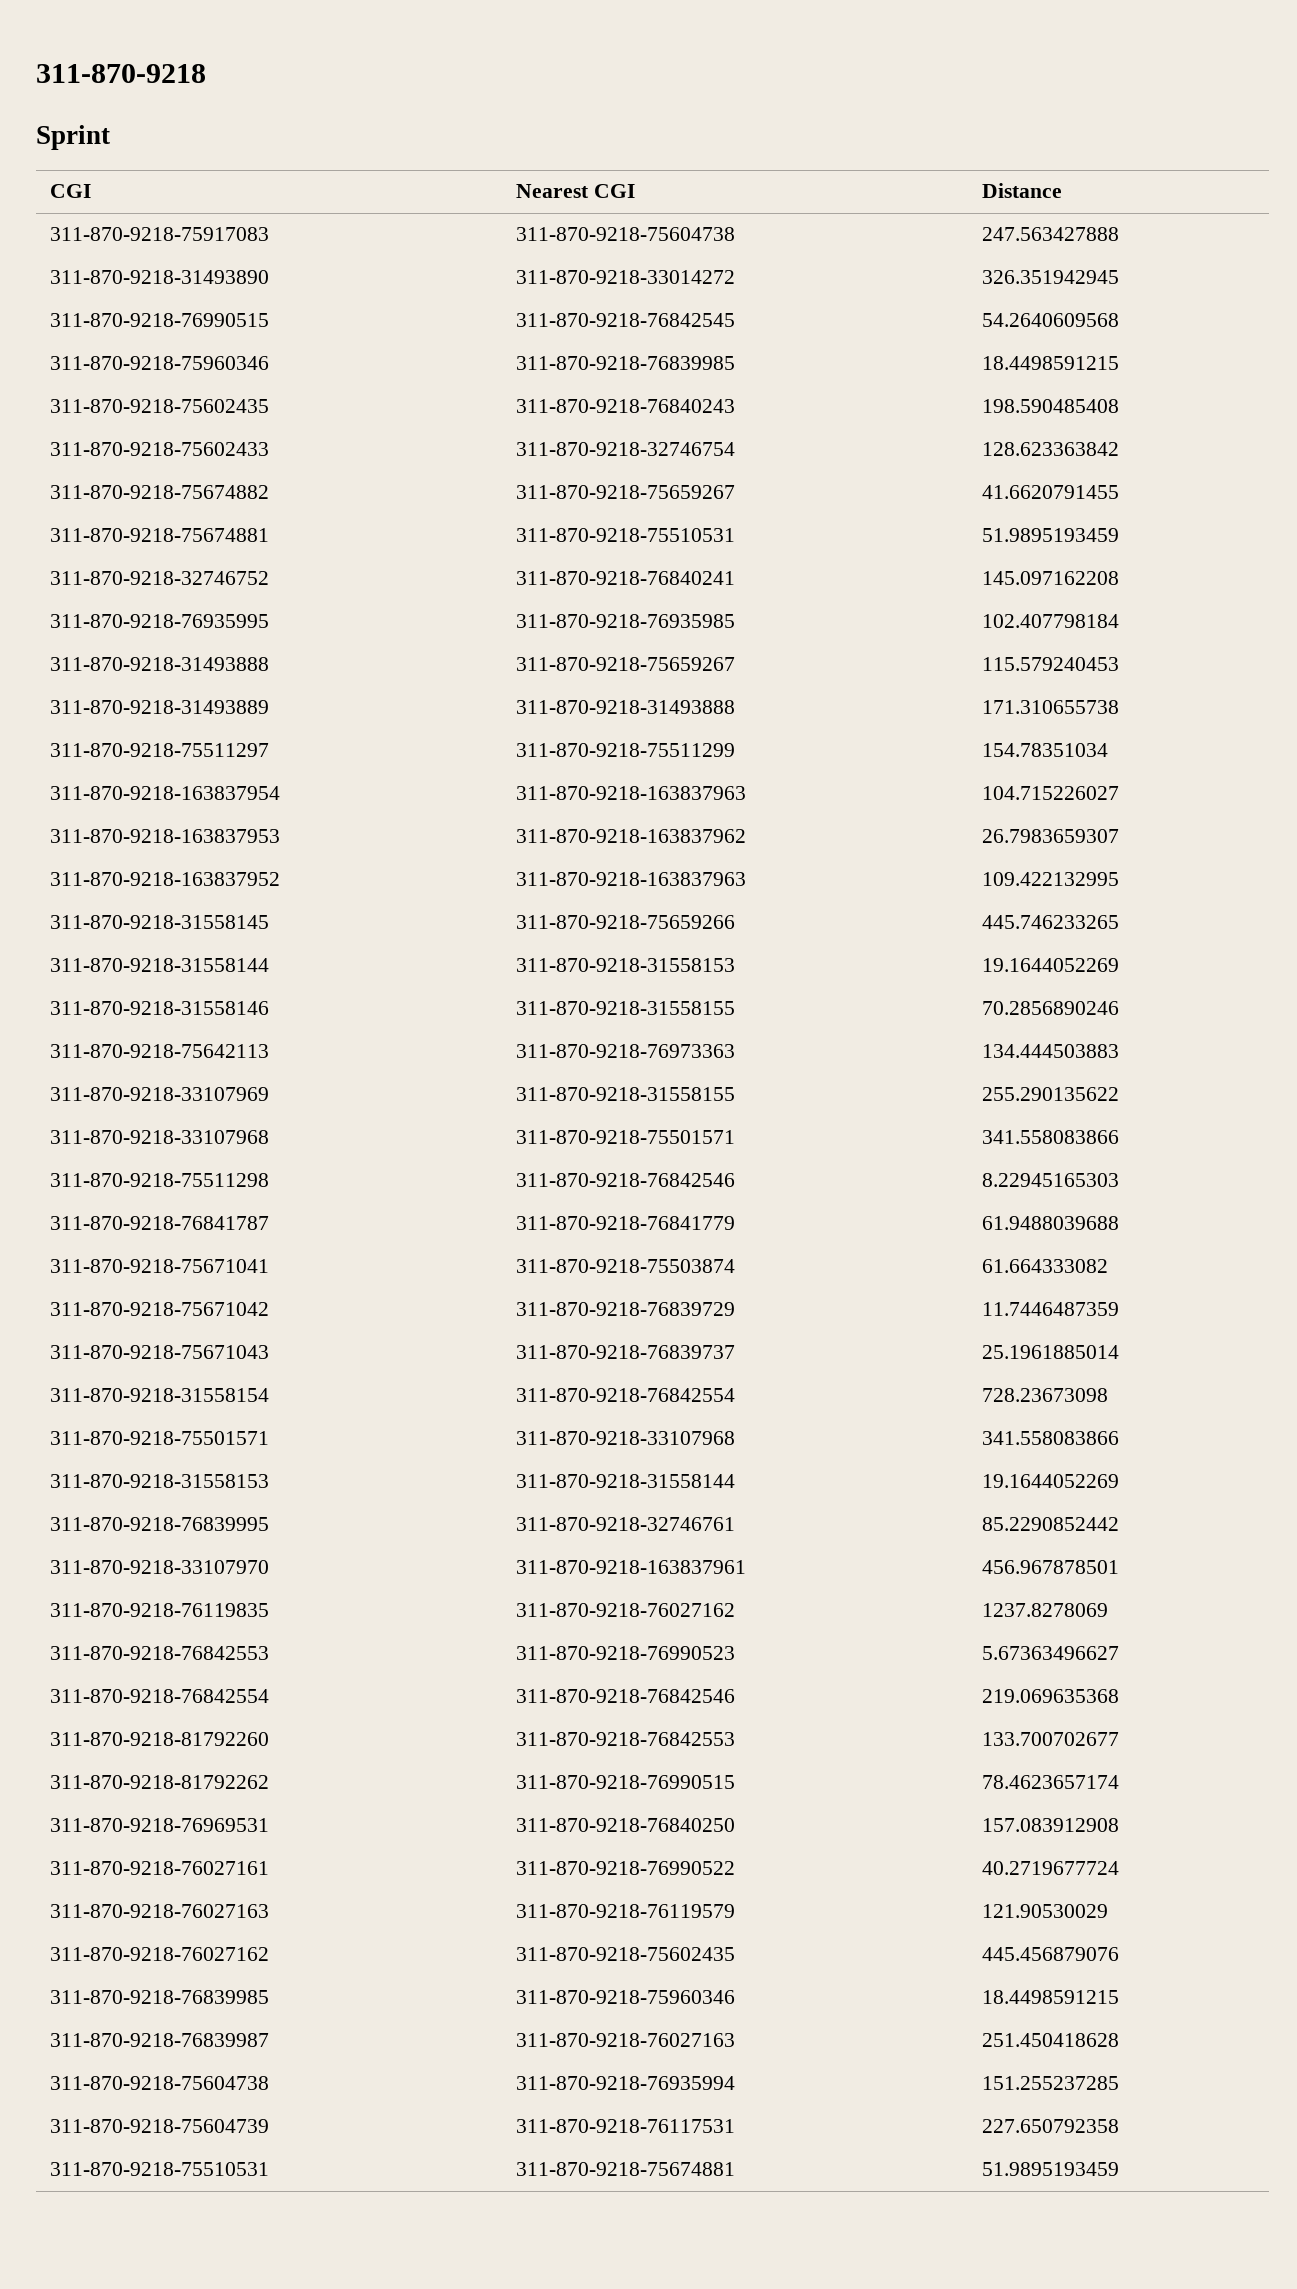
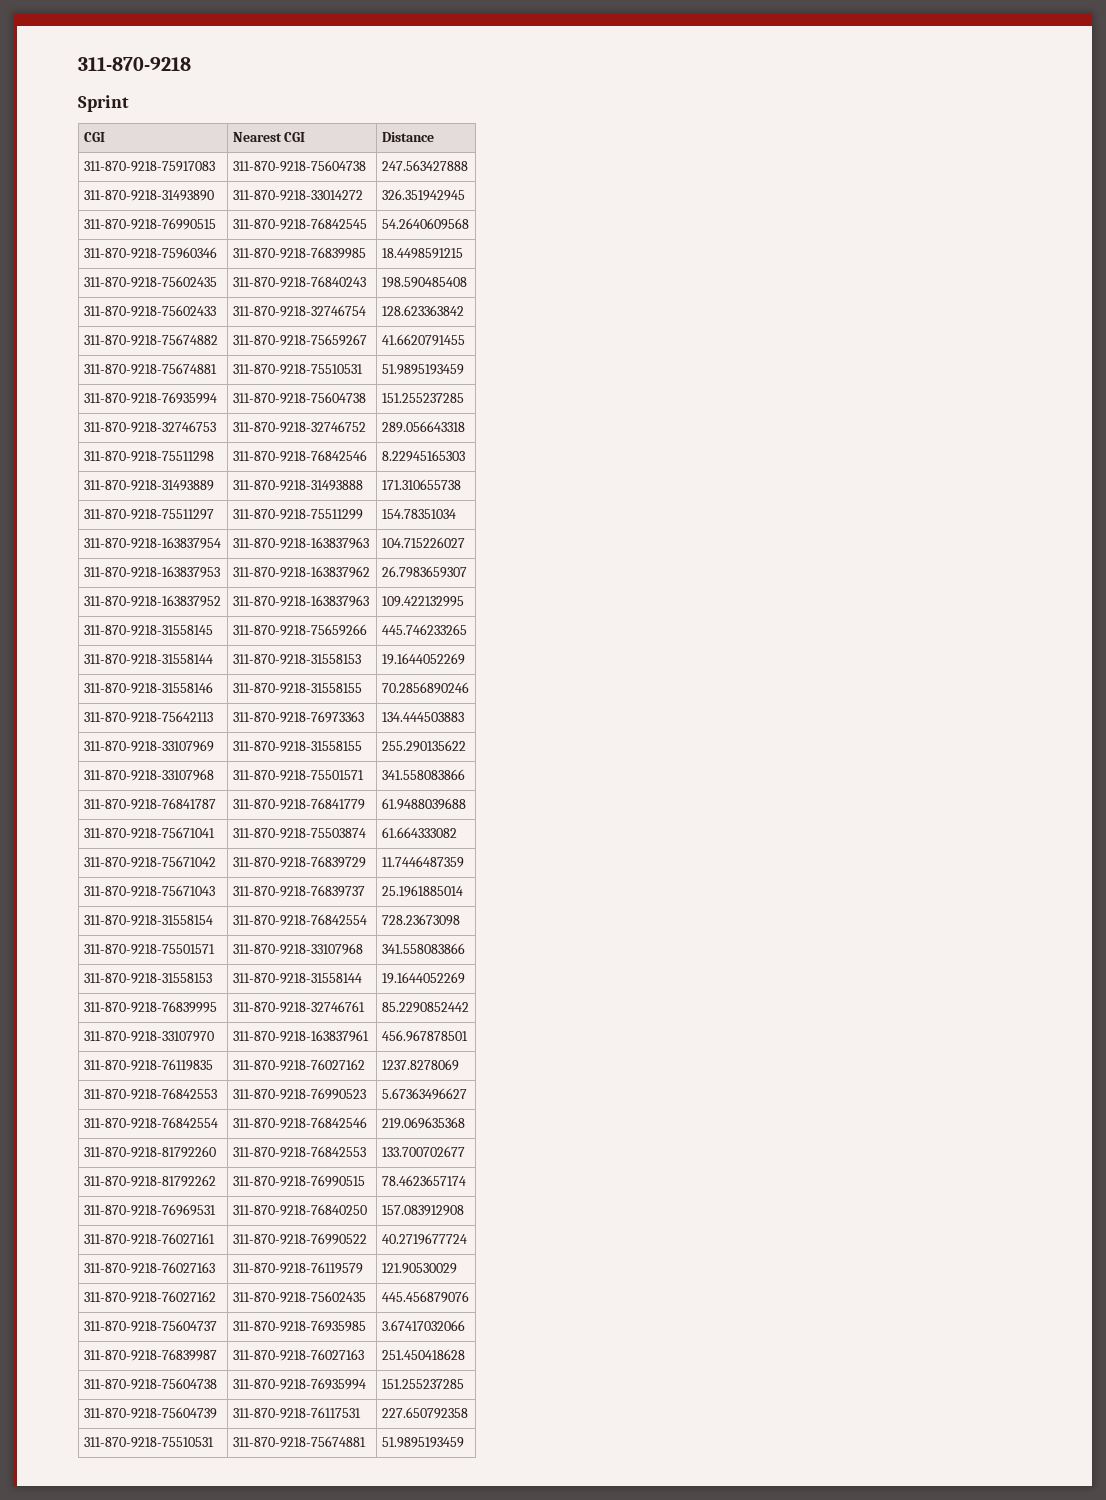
- 311-870-9218-32746752 | 311-870-9218-76840241 | 145.097162208
- 311-870-9218-76935995 | 311-870-9218-76935985 | 102.407798184
- 311-870-9218-31493888 | 311-870-9218-75659267 | 115.579240453
+ 311-870-9218-76935994 | 311-870-9218-75604738 | 151.255237285
+ 311-870-9218-32746753 | 311-870-9218-32746752 | 289.056643318
+ 311-870-9218-75511298 | 311-870-9218-76842546 | 8.22945165303
- 311-870-9218-75511298 | 311-870-9218-76842546 | 8.22945165303
- 311-870-9218-76839985 | 311-870-9218-75960346 | 18.4498591215
+ 311-870-9218-75604737 | 311-870-9218-76935985 | 3.67417032066

